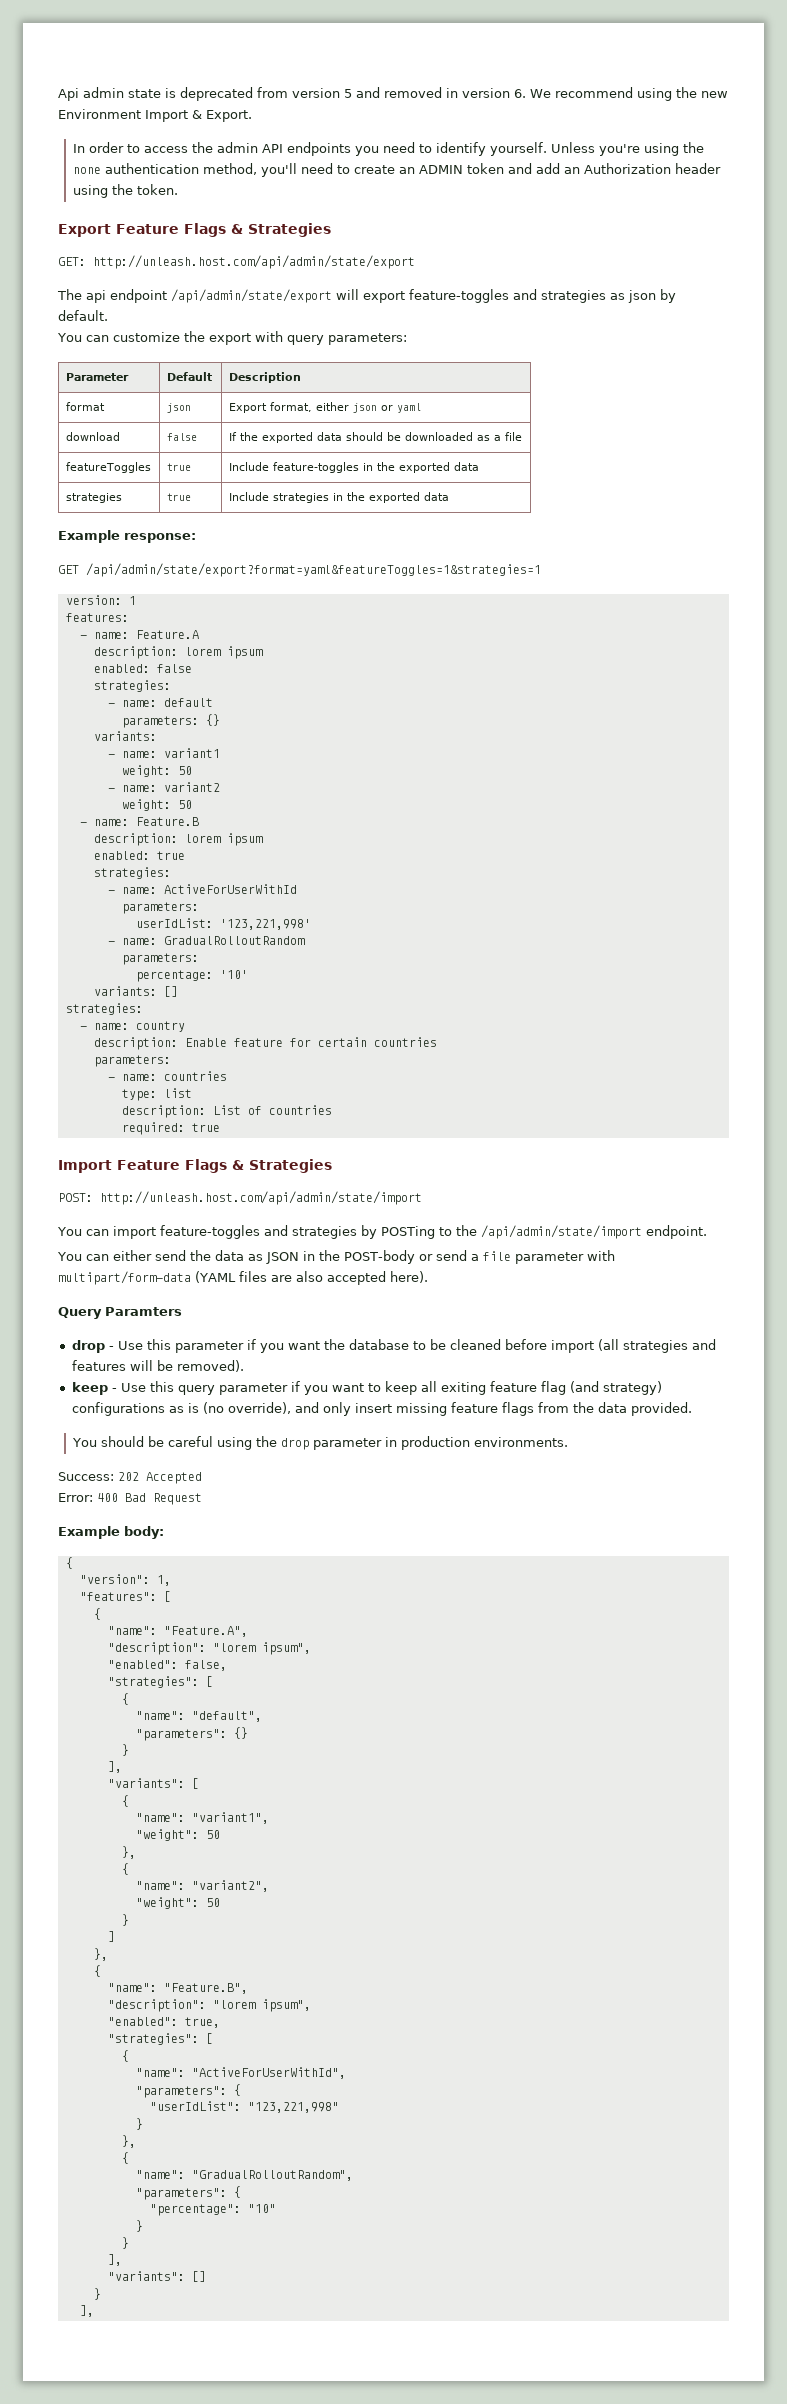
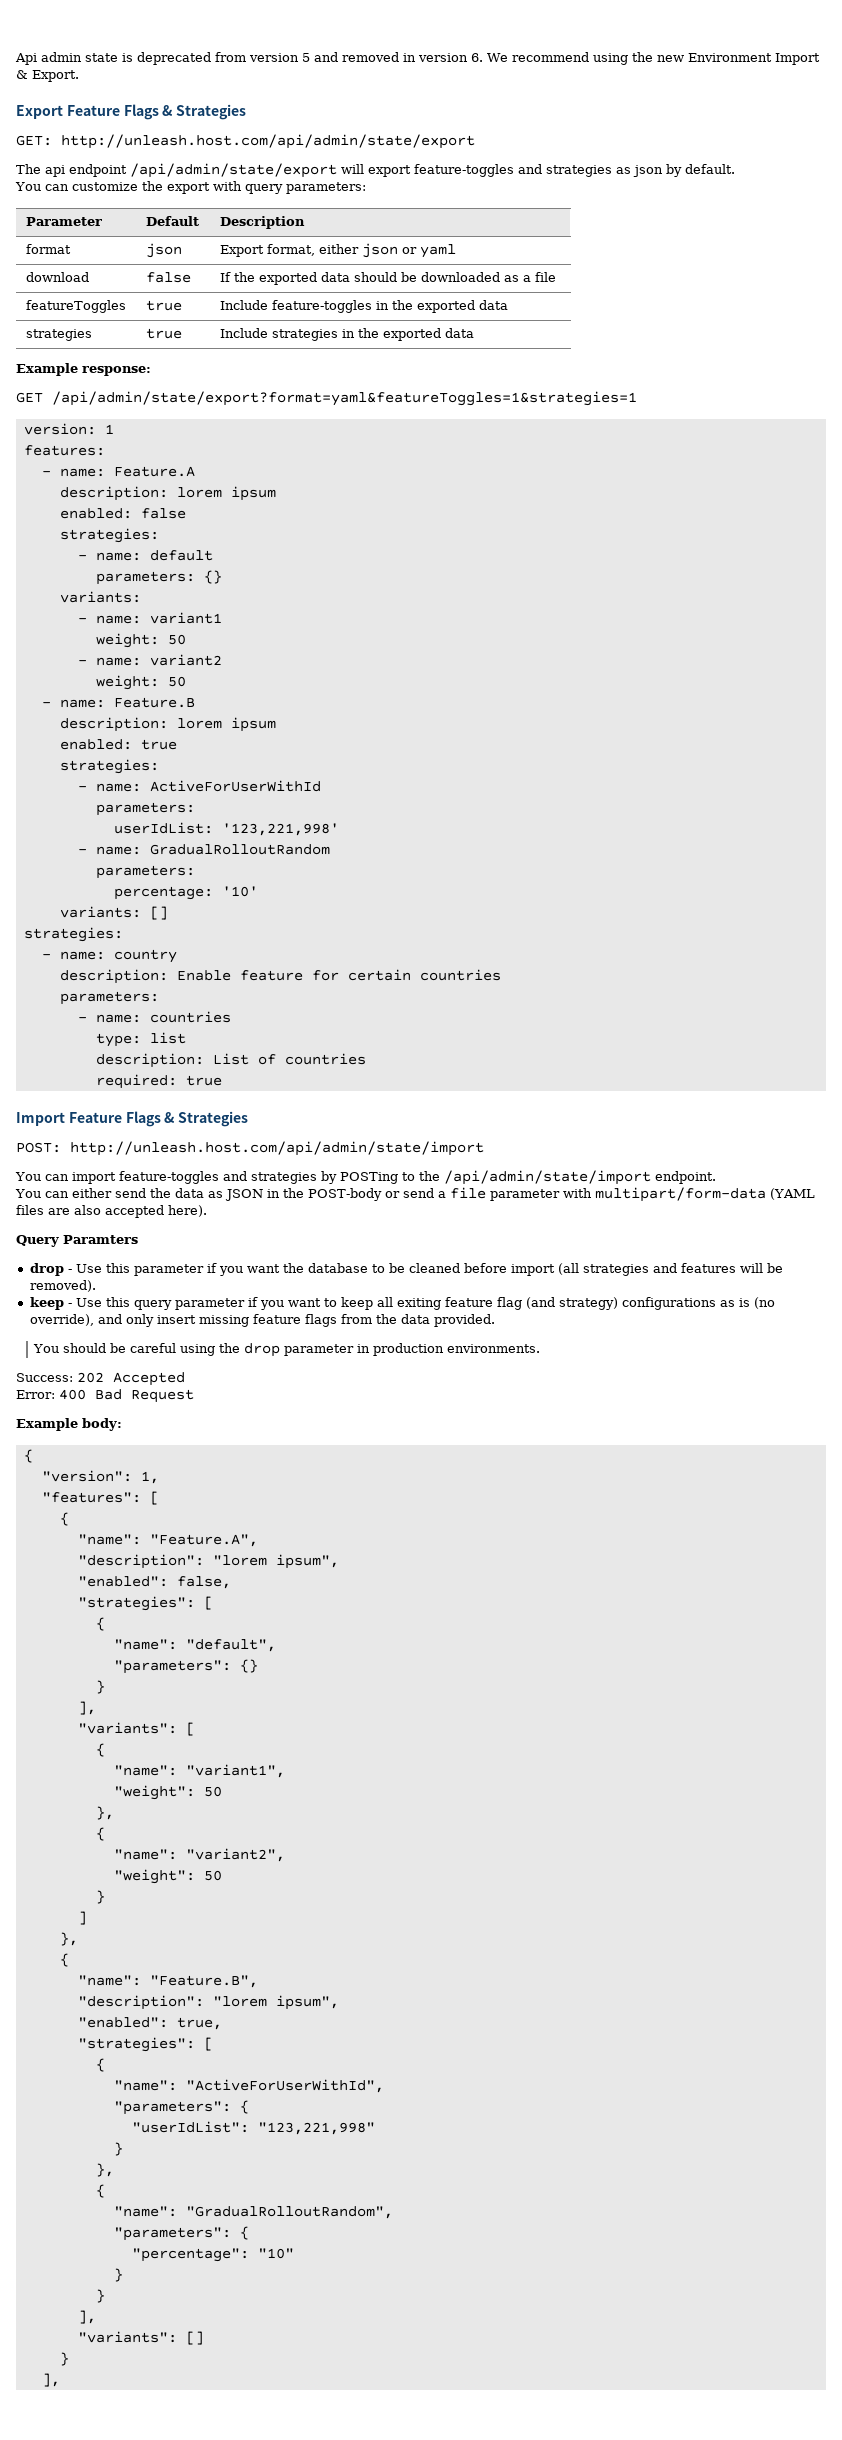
- In order to access the admin API endpoints you need to identify yourself. Unless you're using the none authentication method, you'll need to create an ADMIN token and add an Authorization header using the token.

